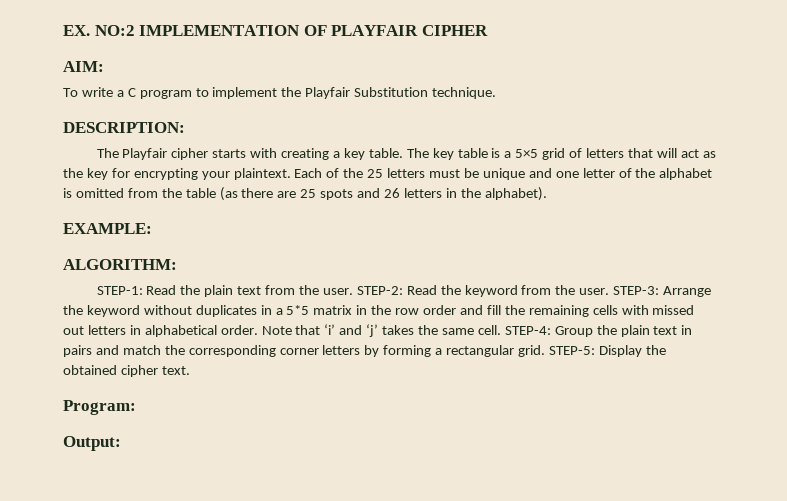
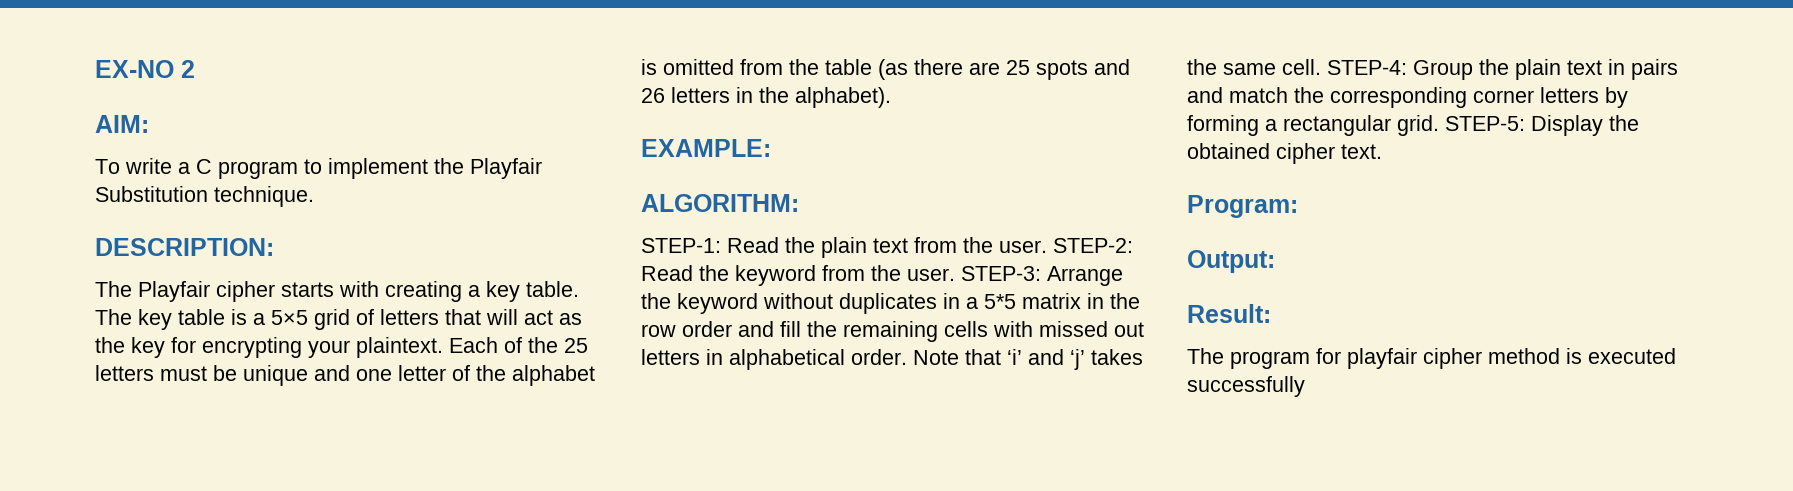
- EX. NO:2 IMPLEMENTATION OF PLAYFAIR CIPHER
+ EX-NO 2
+ Result:
+ The program for playfair cipher method is executed successfully

